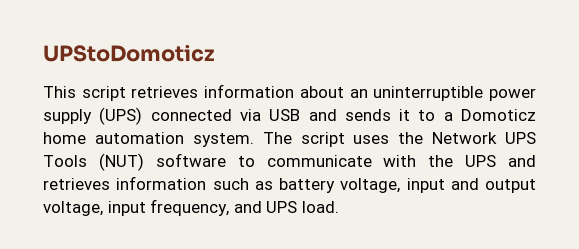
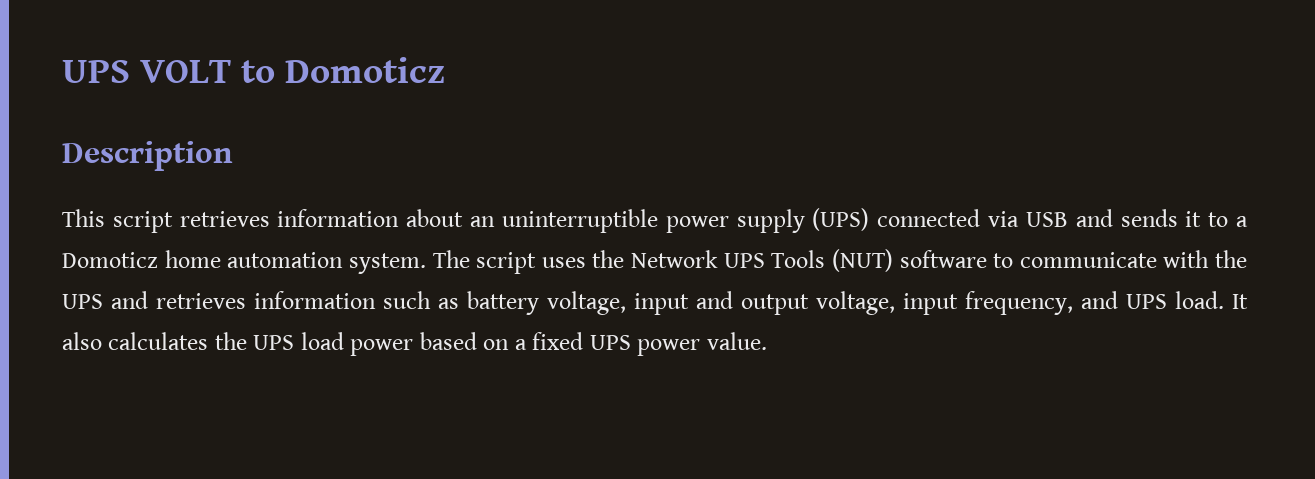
- UPStoDomoticz
+ UPS VOLT to Domoticz
+ Description
+ It also calculates the UPS load power based on a fixed UPS power value.

